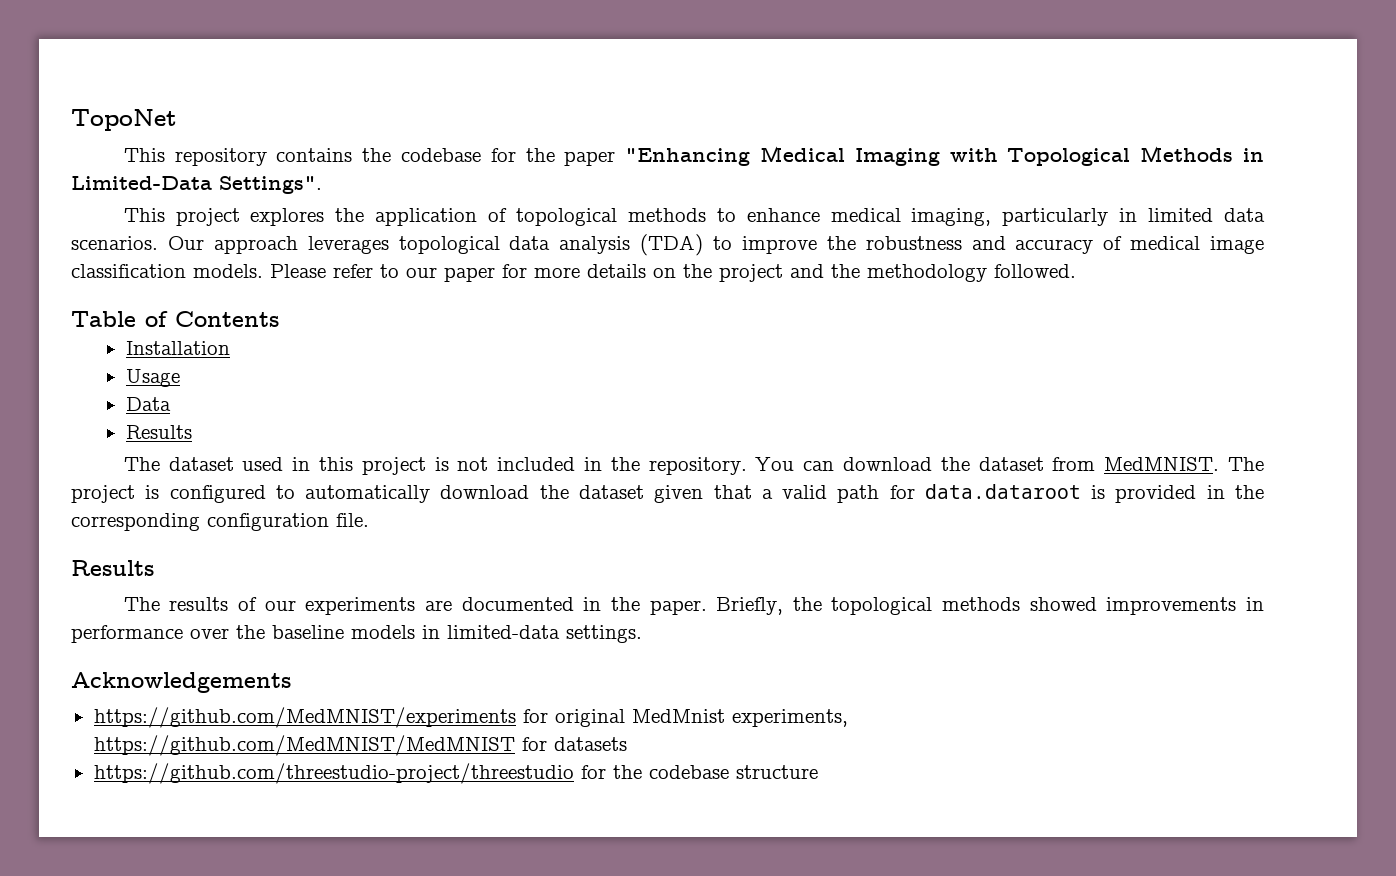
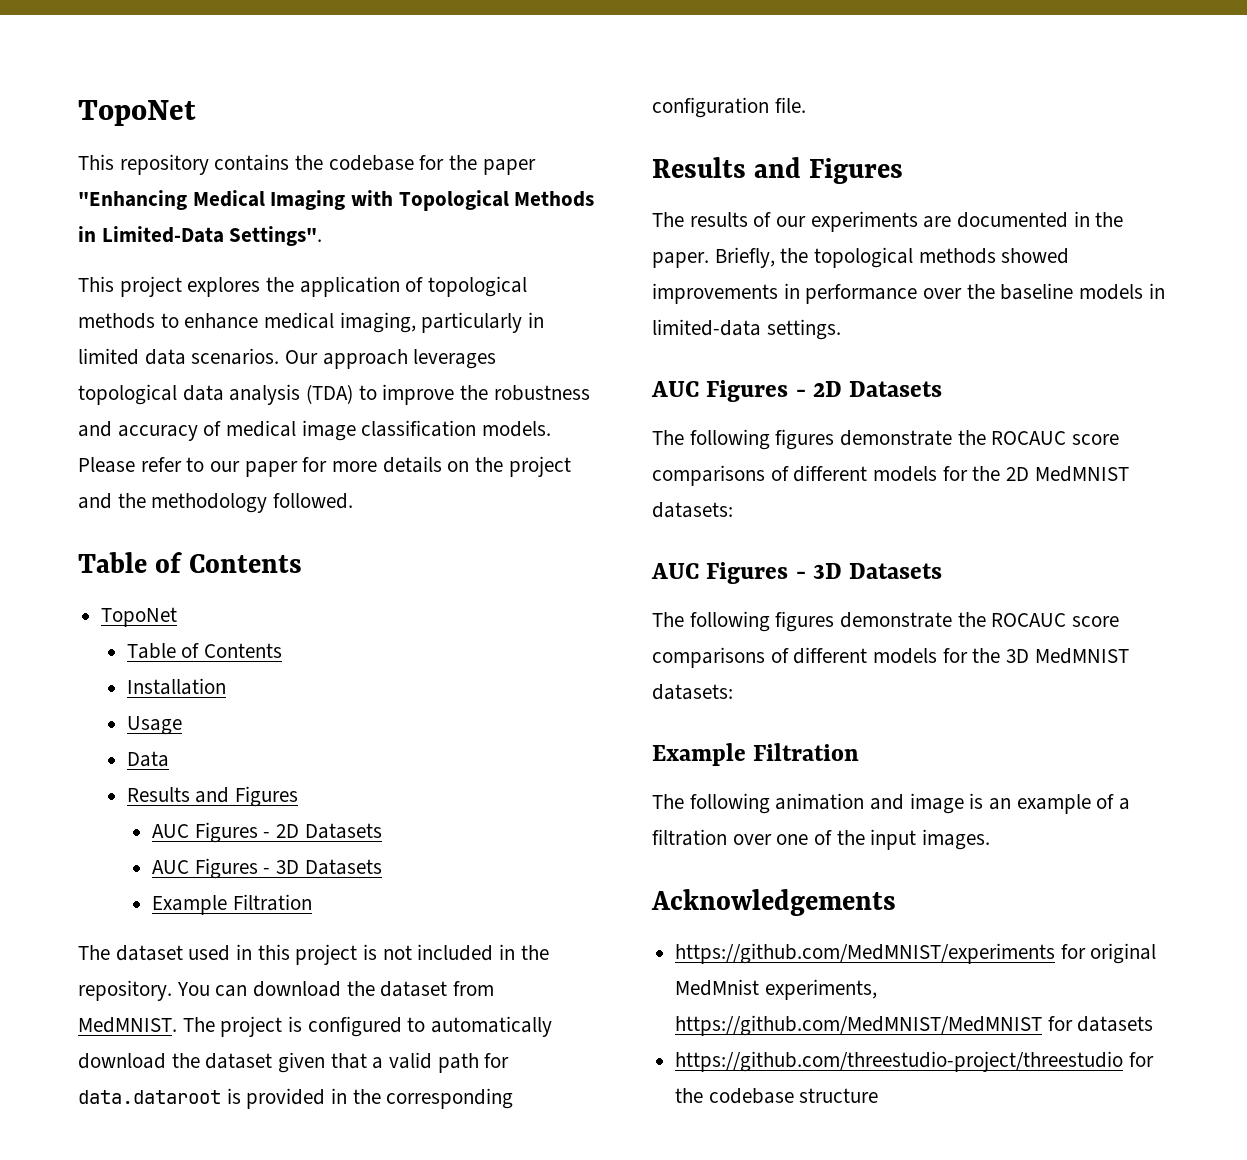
  Please refer to our paper for more details on the project and the methodology followed.
+ Table of Contents
+ TopoNet
  Data
- Results
+ Results and Figures
+ AUC Figures - 2D Datasets
+ AUC Figures - 3D Datasets
+ Example Filtration
  The project is configured to automatically download the dataset given that a valid path for data.dataroot is provided in the corresponding configuration file.
- Results
+ Results and Figures
  Briefly, the topological methods showed improvements in performance over the baseline models in limited-data settings.
+ AUC Figures - 2D Datasets
+ The following figures demonstrate the ROCAUC score comparisons of different models for the 2D MedMNIST datasets:
+ AUC Figures - 3D Datasets
+ The following figures demonstrate the ROCAUC score comparisons of different models for the 3D MedMNIST datasets:
+ Example Filtration
+ The following animation and image is an example of a filtration over one of the input images.

